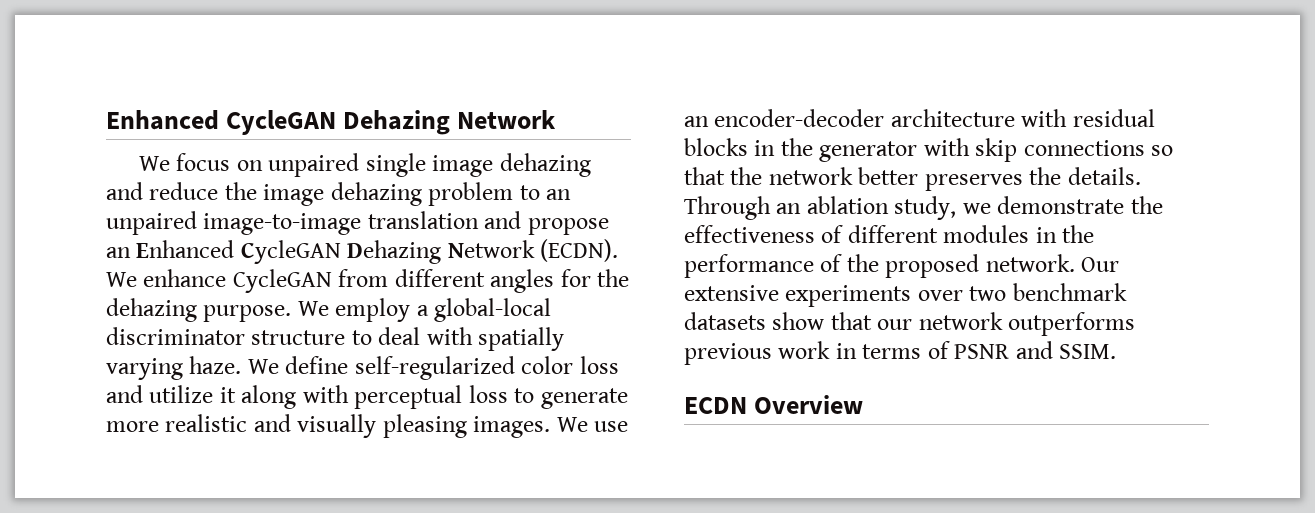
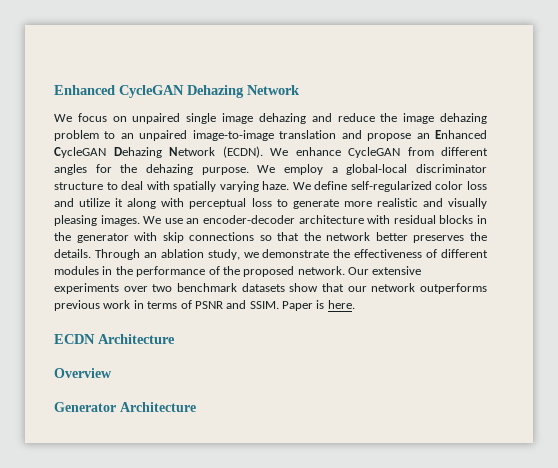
+ Paper is here.
- ECDN Overview
+ ECDN Architecture
+ Overview
+ Generator Architecture

